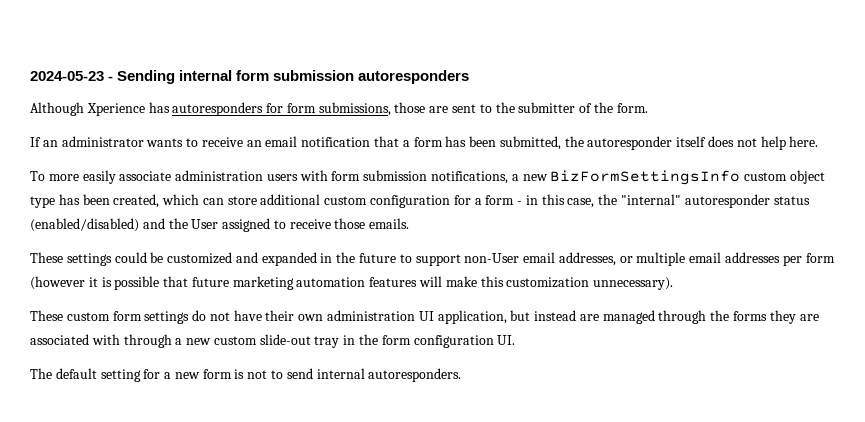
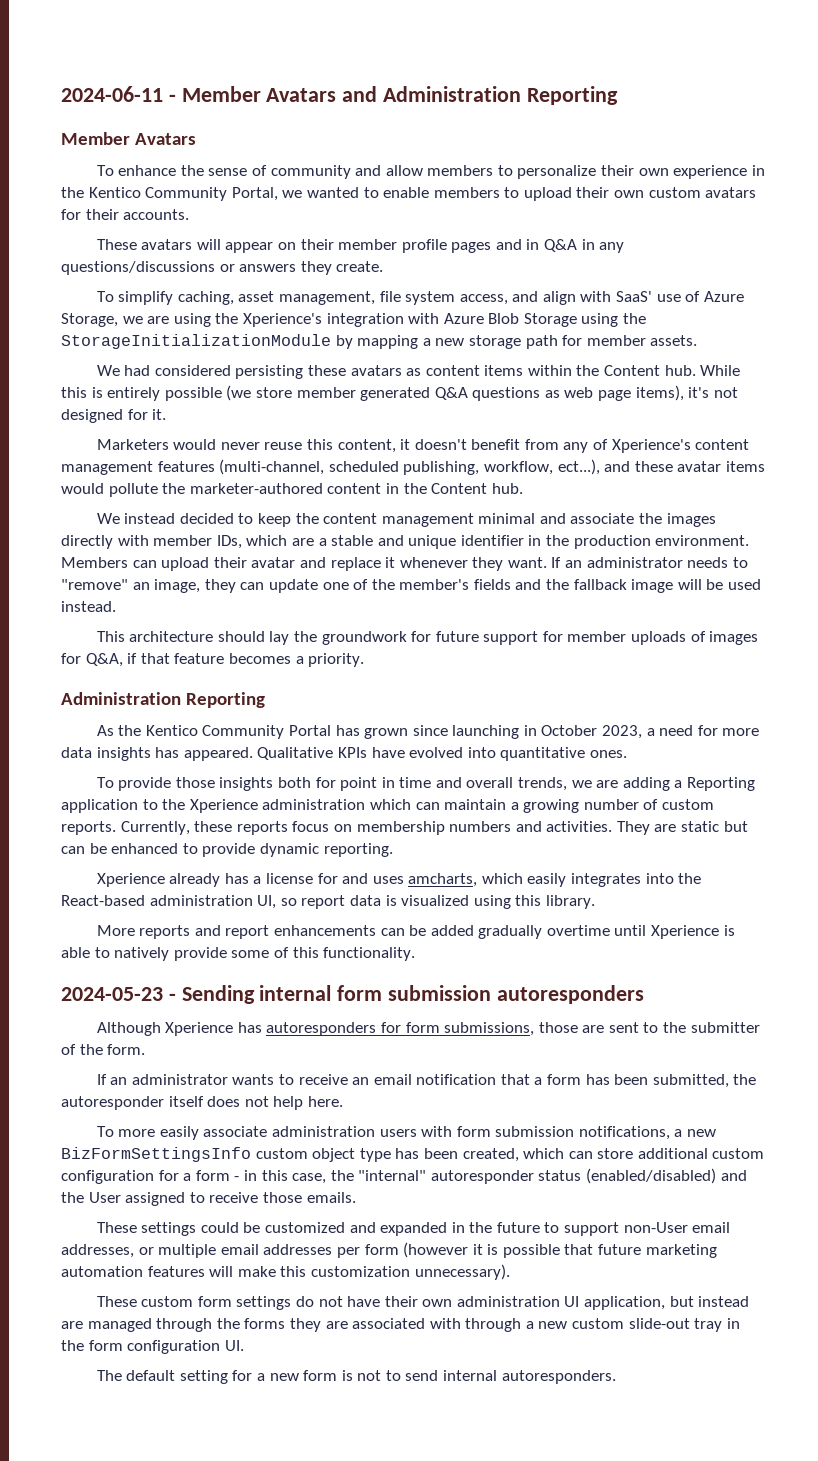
+ 2024-06-11 - Member Avatars and Administration Reporting
+ Member Avatars
+ To enhance the sense of community and allow members to personalize their own experience in the Kentico Community Portal, we wanted to enable members to upload their own custom avatars for their accounts.
+ These avatars will appear on their member profile pages and in Q&A in any questions/discussions or answers they create.
+ To simplify caching, asset management, file system access, and align with SaaS' use of Azure Storage, we are using the Xperience's integration with Azure Blob Storage using the StorageInitializationModule by mapping a new storage path for member assets.
+ We had considered persisting these avatars as content items within the Content hub. While this is entirely possible (we store member generated Q&A questions as web page items), it's not designed for it.
+ Marketers would never reuse this content, it doesn't benefit from any of Xperience's content management features (multi-channel, scheduled publishing, workflow, ect...), and these avatar items would pollute the marketer-authored content in the Content hub.
+ We instead decided to keep the content management minimal and associate the images directly with member IDs, which are a stable and unique identifier in the production environment. Members can upload their avatar and replace it whenever they want. If an administrator needs to "remove" an image, they can update one of the member's fields and the fallback image will be used instead.
+ This architecture should lay the groundwork for future support for member uploads of images for Q&A, if that feature becomes a priority.
+ Administration Reporting
+ As the Kentico Community Portal has grown since launching in October 2023, a need for more data insights has appeared. Qualitative KPIs have evolved into quantitative ones.
+ To provide those insights both for point in time and overall trends, we are adding a Reporting application to the Xperience administration which can maintain a growing number of custom reports. Currently, these reports focus on membership numbers and activities. They are static but can be enhanced to provide dynamic reporting.
+ Xperience already has a license for and uses amcharts, which easily integrates into the React-based administration UI, so report data is visualized using this library.
+ More reports and report enhancements can be added gradually overtime until Xperience is able to natively provide some of this functionality.

